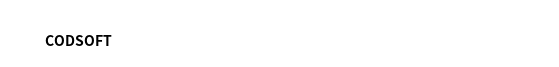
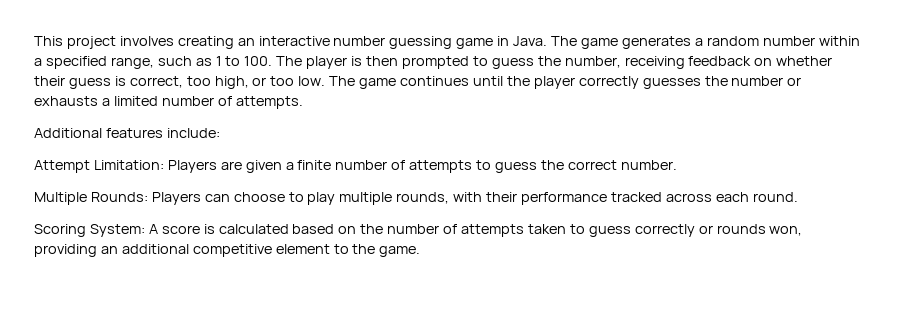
- CODSOFT
+ This project involves creating an interactive number guessing game in Java. The game generates a random number within a specified range, such as 1 to 100. The player is then prompted to guess the number, receiving feedback on whether their guess is correct, too high, or too low. The game continues until the player correctly guesses the number or exhausts a limited number of attempts.
+ Additional features include:
+ Attempt Limitation: Players are given a finite number of attempts to guess the correct number.
+ Multiple Rounds: Players can choose to play multiple rounds, with their performance tracked across each round.
+ Scoring System: A score is calculated based on the number of attempts taken to guess correctly or rounds won, providing an additional competitive element to the game.

